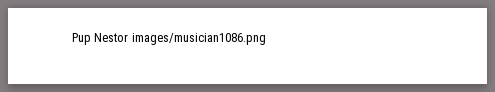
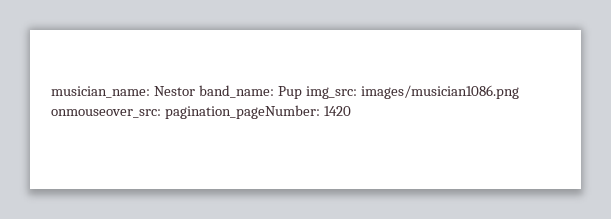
- Pup Nestor images/musician1086.png
+ musician_name: Nestor band_name: Pup img_src: images/musician1086.png onmouseover_src: pagination_pageNumber: 1420

